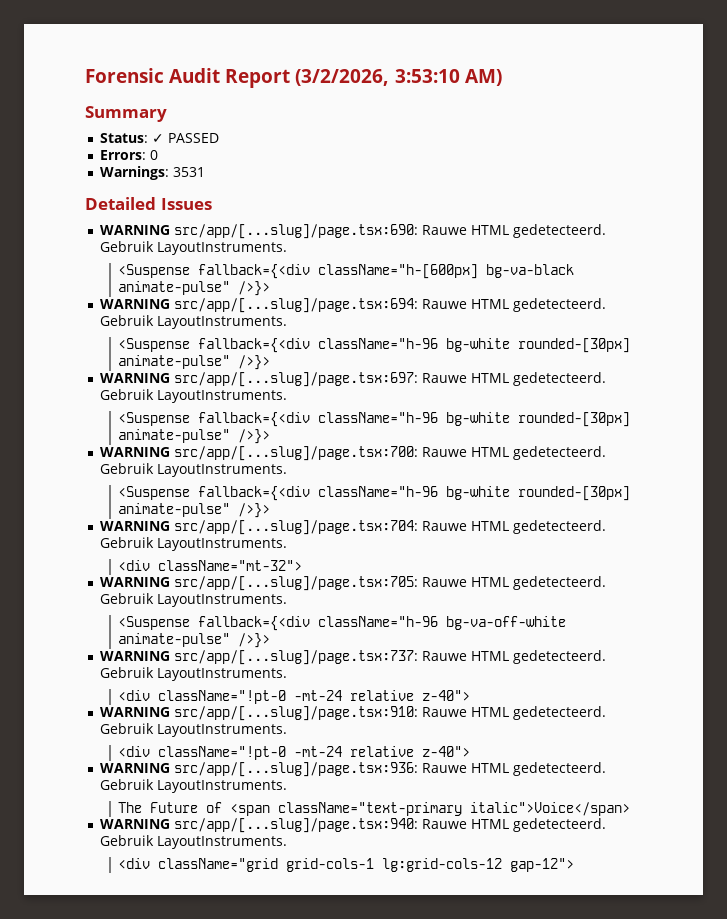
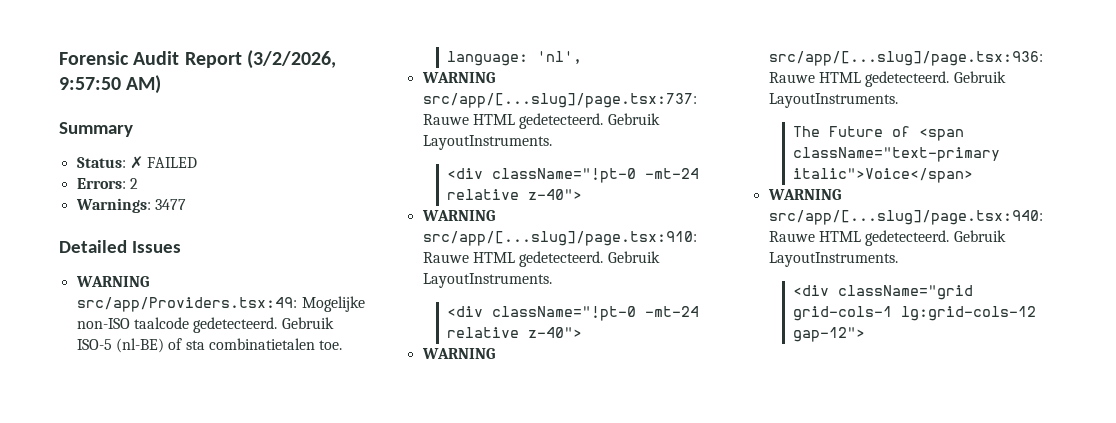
- Forensic Audit Report (3/2/2026, 3:53:10 AM)
+ Forensic Audit Report (3/2/2026, 9:57:50 AM)
- Status: ✓ PASSED
+ Status: ✗ FAILED
- Errors: 0
+ Errors: 2
- Warnings: 3531
+ Warnings: 3477
- WARNING src/app/[...slug]/page.tsx:690: Rauwe HTML gedetecteerd. Gebruik LayoutInstruments.
- <Suspense fallback={<div className="h-[600px] bg-va-black animate-pulse" />}>
- WARNING src/app/[...slug]/page.tsx:694: Rauwe HTML gedetecteerd. Gebruik LayoutInstruments.
- <Suspense fallback={<div className="h-96 bg-white rounded-[30px] animate-pulse" />}>
- WARNING src/app/[...slug]/page.tsx:697: Rauwe HTML gedetecteerd. Gebruik LayoutInstruments.
- <Suspense fallback={<div className="h-96 bg-white rounded-[30px] animate-pulse" />}>
- WARNING src/app/[...slug]/page.tsx:700: Rauwe HTML gedetecteerd. Gebruik LayoutInstruments.
- <Suspense fallback={<div className="h-96 bg-white rounded-[30px] animate-pulse" />}>
- WARNING src/app/[...slug]/page.tsx:704: Rauwe HTML gedetecteerd. Gebruik LayoutInstruments.
- <div className="mt-32">
- WARNING src/app/[...slug]/page.tsx:705: Rauwe HTML gedetecteerd. Gebruik LayoutInstruments.
- <Suspense fallback={<div className="h-96 bg-va-off-white animate-pulse" />}>
+ WARNING src/app/Providers.tsx:49: Mogelijke non-ISO taalcode gedetecteerd. Gebruik ISO-5 (nl-BE) of sta combinatietalen toe.
+ language: 'nl',

